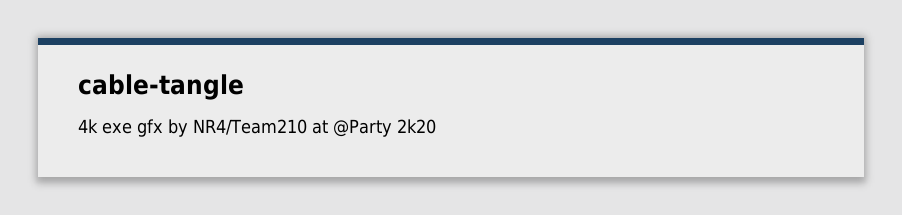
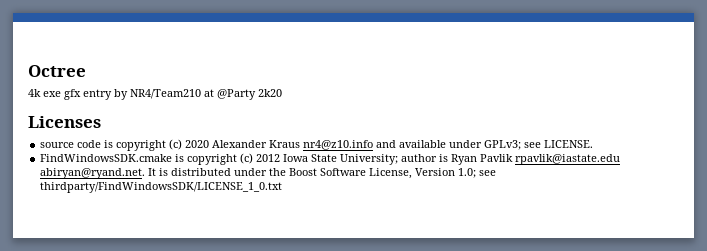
- cable-tangle
+ Octree
- 4k exe gfx by NR4/Team210 at @Party 2k20
+ 4k exe gfx entry by NR4/Team210 at @Party 2k20
+ Licenses
+ source code is copyright (c) 2020 Alexander Kraus nr4@z10.info and available under GPLv3; see LICENSE.
+ FindWindowsSDK.cmake is copyright (c) 2012 Iowa State University; author is Ryan Pavlik rpavlik@iastate.edu abiryan@ryand.net. It is distributed under the Boost Software License, Version 1.0; see thirdparty/FindWindowsSDK/LICENSE_1_0.txt

